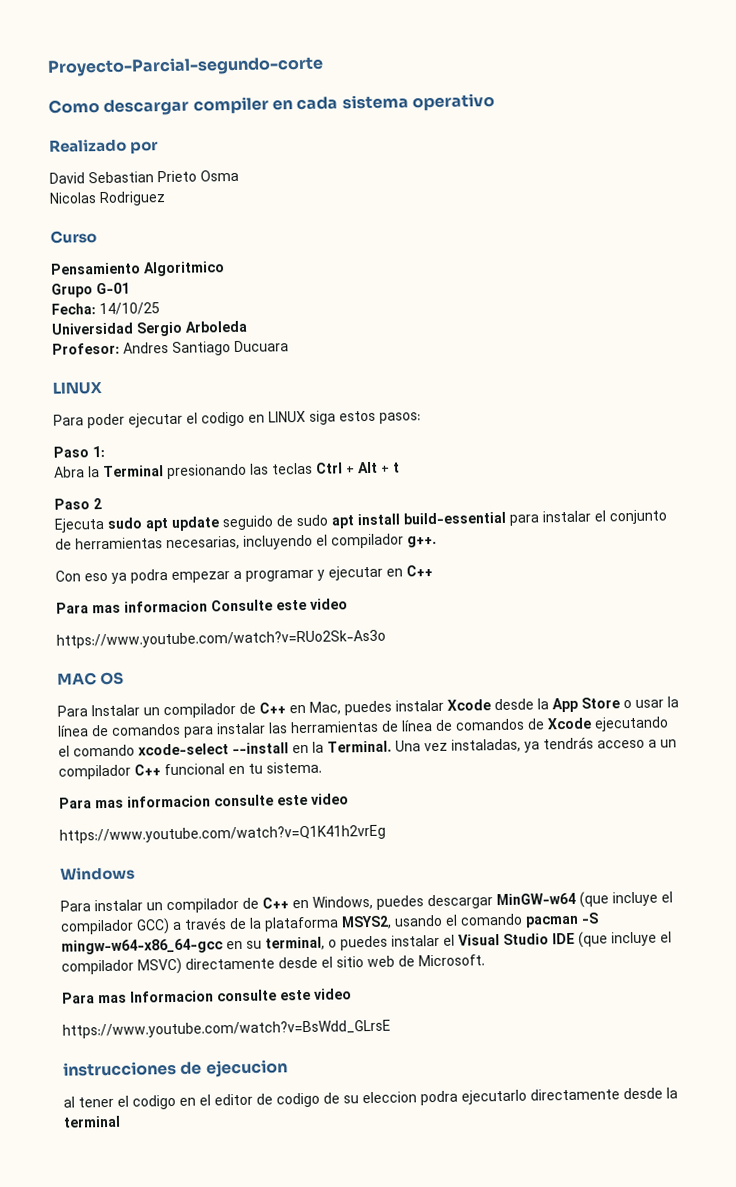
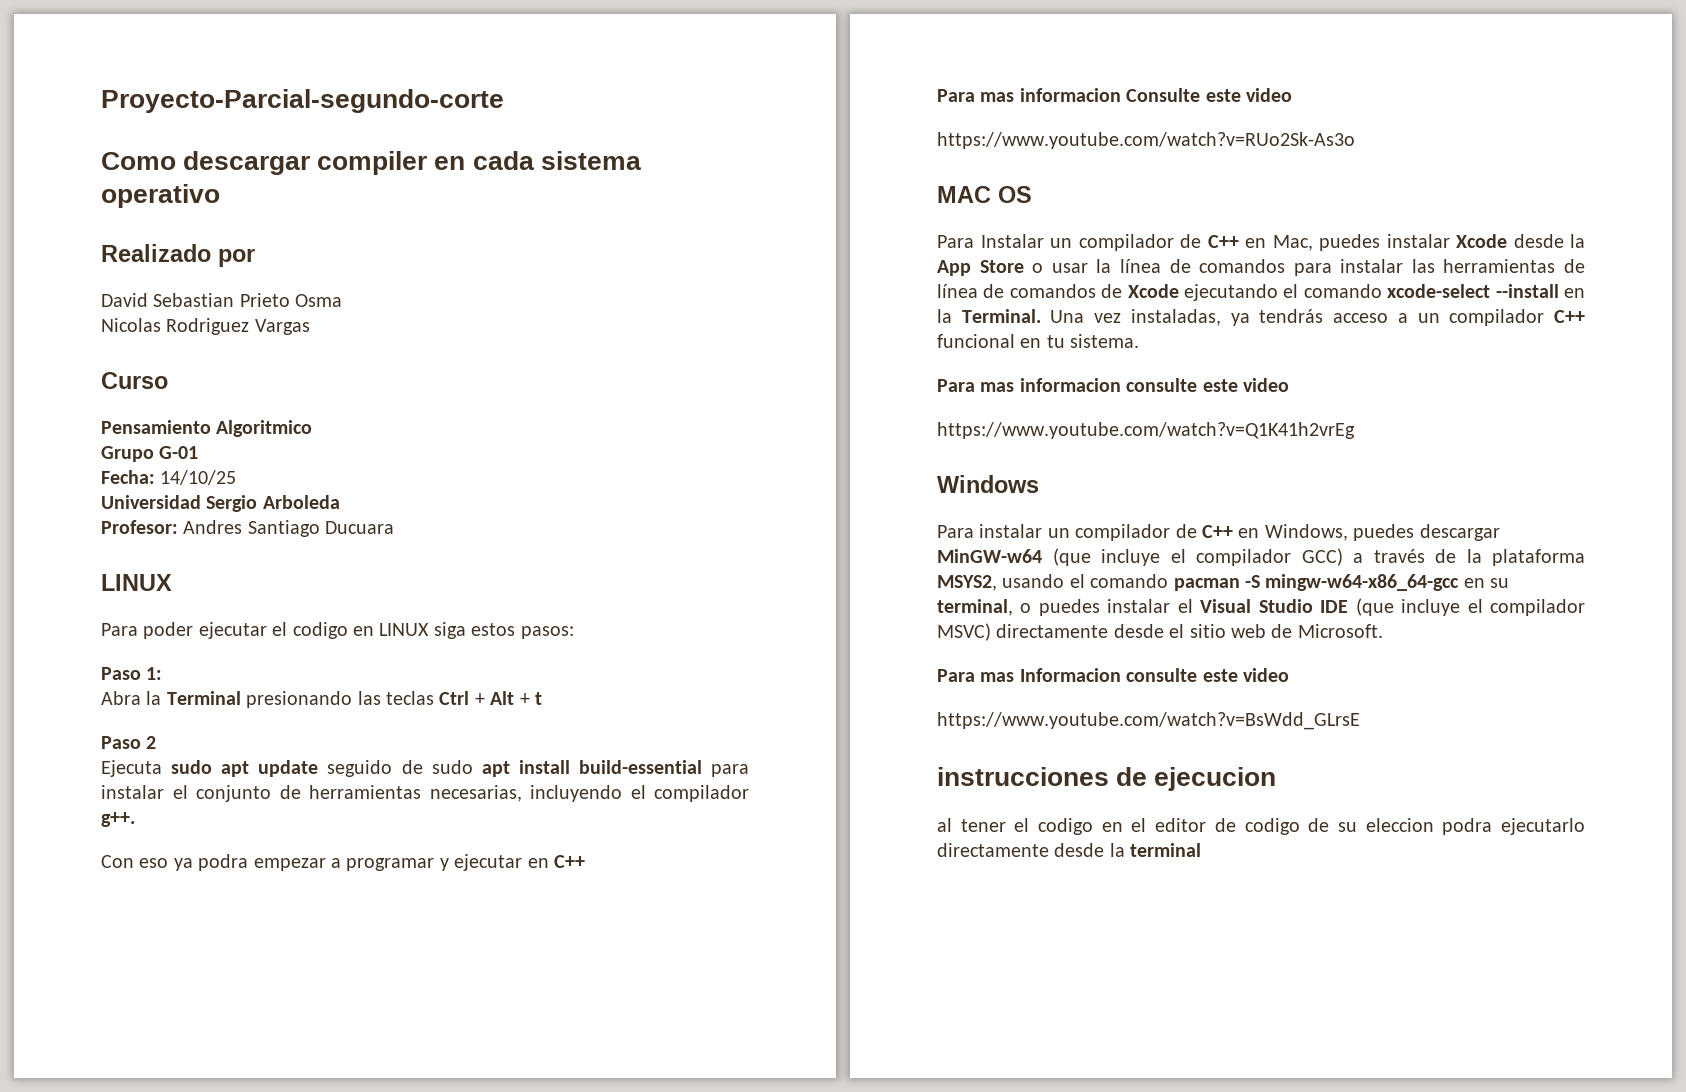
- Nicolas Rodriguez
+ Nicolas Rodriguez Vargas

